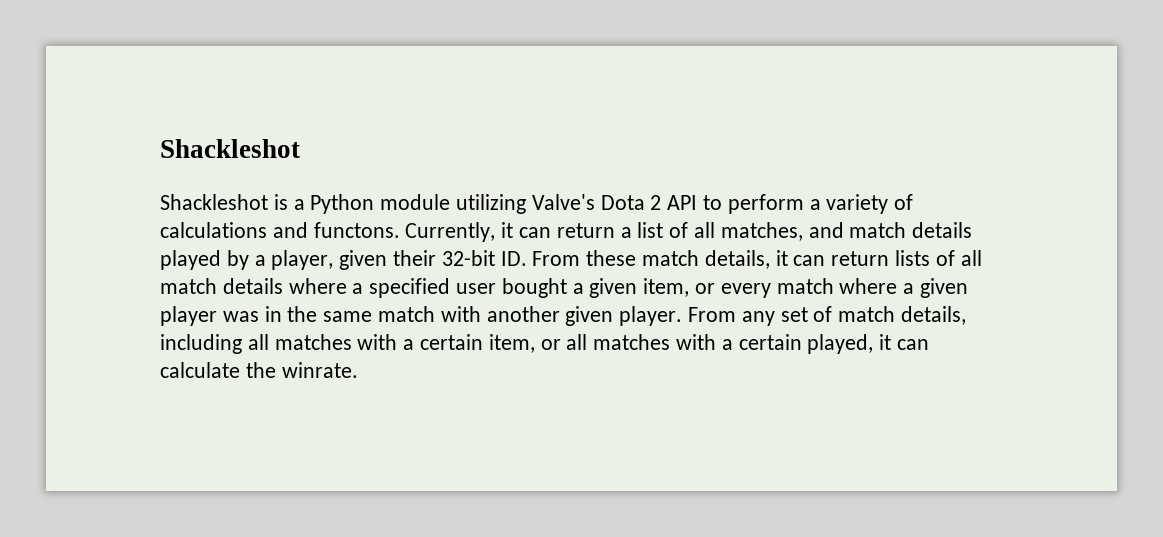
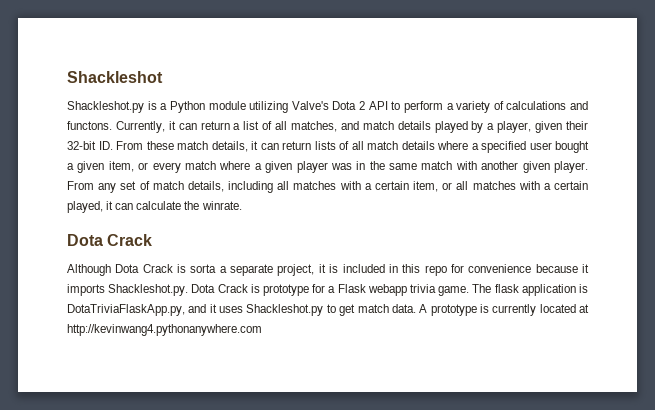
- Shackleshot is a Python module utilizing Valve's Dota 2 API to perform a variety of calculations and functons.
+ Shackleshot.py is a Python module utilizing Valve's Dota 2 API to perform a variety of calculations and functons.
  From any set of match details, including all matches with a certain item, or all matches with a certain played, it can calculate the winrate.
+ Dota Crack
+ Although Dota Crack is sorta a separate project, it is included in this repo for convenience because it imports Shackleshot.py. Dota Crack is prototype for a Flask webapp trivia game. The flask application is DotaTriviaFlaskApp.py, and it uses Shackleshot.py to get match data. A prototype is currently located at http://kevinwang4.pythonanywhere.com

